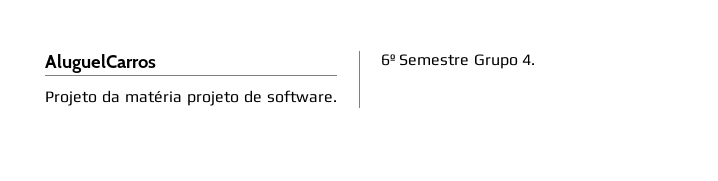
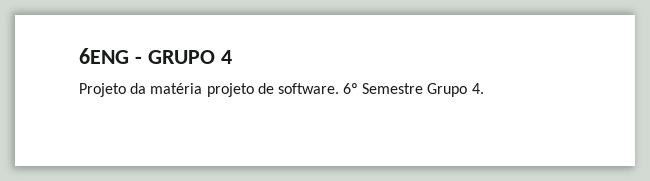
- AluguelCarros
+ 6ENG - GRUPO 4

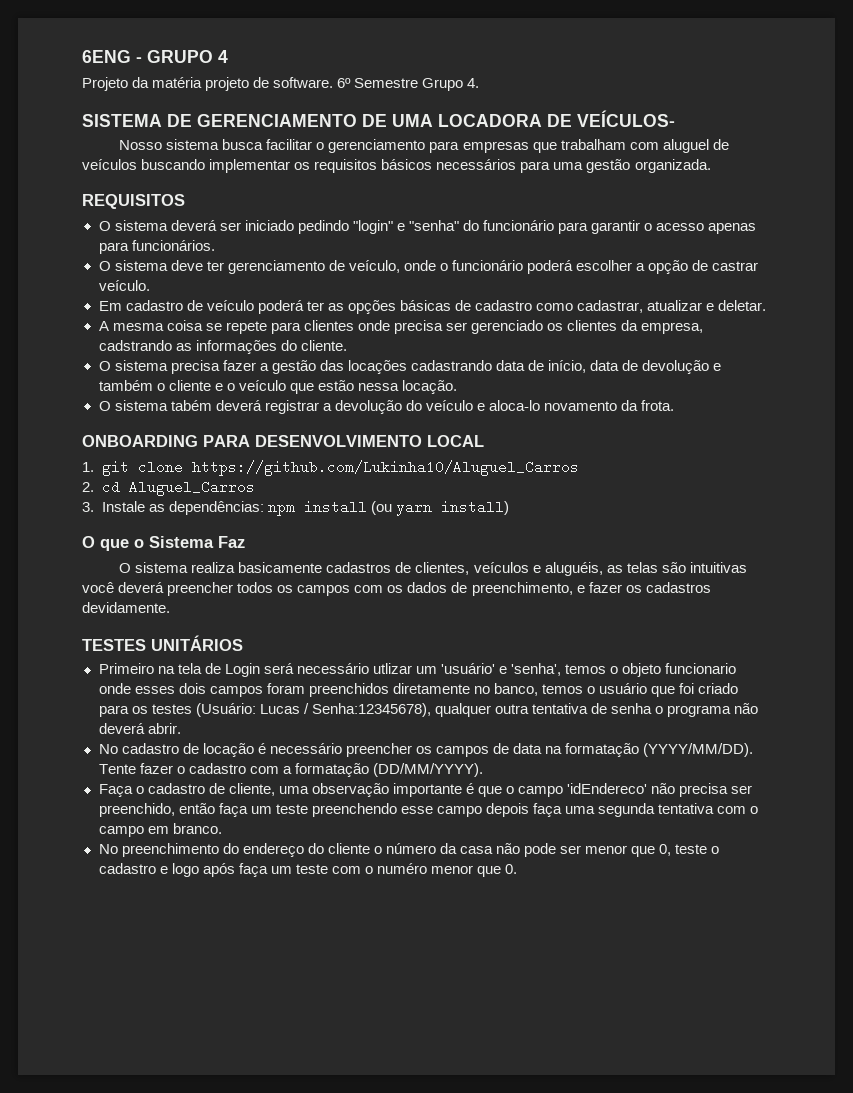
+ SISTEMA DE GERENCIAMENTO DE UMA LOCADORA DE VEÍCULOS-
+ Nosso sistema busca facilitar o gerenciamento para empresas que trabalham com aluguel de veículos buscando implementar os requisitos básicos necessários para uma gestão organizada.
+ REQUISITOS
+ O sistema deverá ser iniciado pedindo "login" e "senha" do funcionário para garantir o acesso apenas para funcionários.
+ O sistema deve ter gerenciamento de veículo, onde o funcionário poderá escolher a opção de castrar veículo.
+ Em cadastro de veículo poderá ter as opções básicas de cadastro como cadastrar, atualizar e deletar.
+ A mesma coisa se repete para clientes onde precisa ser gerenciado os clientes da empresa, cadstrando as informações do cliente.
+ O sistema precisa fazer a gestão das locações cadastrando data de início, data de devolução e também o cliente e o veículo que estão nessa locação.
+ O sistema tabém deverá registrar a devolução do veículo e aloca-lo novamento da frota.
+ ONBOARDING PARA DESENVOLVIMENTO LOCAL
+ 1. git clone https://github.com/Lukinha10/Aluguel_Carros
+ 2. cd Aluguel_Carros
+ 3. Instale as dependências: npm install (ou yarn install)
+ O que o Sistema Faz
+ O sistema realiza basicamente cadastros de clientes, veículos e aluguéis, as telas são intuitivas você deverá preencher todos os campos com os dados de preenchimento, e fazer os cadastros devidamente.
+ TESTES UNITÁRIOS
+ Primeiro na tela de Login será necessário utlizar um 'usuário' e 'senha', temos o objeto funcionario onde esses dois campos foram preenchidos diretamente no banco, temos o usuário que foi criado para os testes (Usuário: Lucas / Senha:12345678), qualquer outra tentativa de senha o programa não deverá abrir.
+ No cadastro de locação é necessário preencher os campos de data na formatação (YYYY/MM/DD). Tente fazer o cadastro com a formatação (DD/MM/YYYY).
+ Faça o cadastro de cliente, uma observação importante é que o campo 'idEndereco' não precisa ser preenchido, então faça um teste preenchendo esse campo depois faça uma segunda tentativa com o campo em branco.
+ No preenchimento do endereço do cliente o número da casa não pode ser menor que 0, teste o cadastro e logo após faça um teste com o numéro menor que 0.

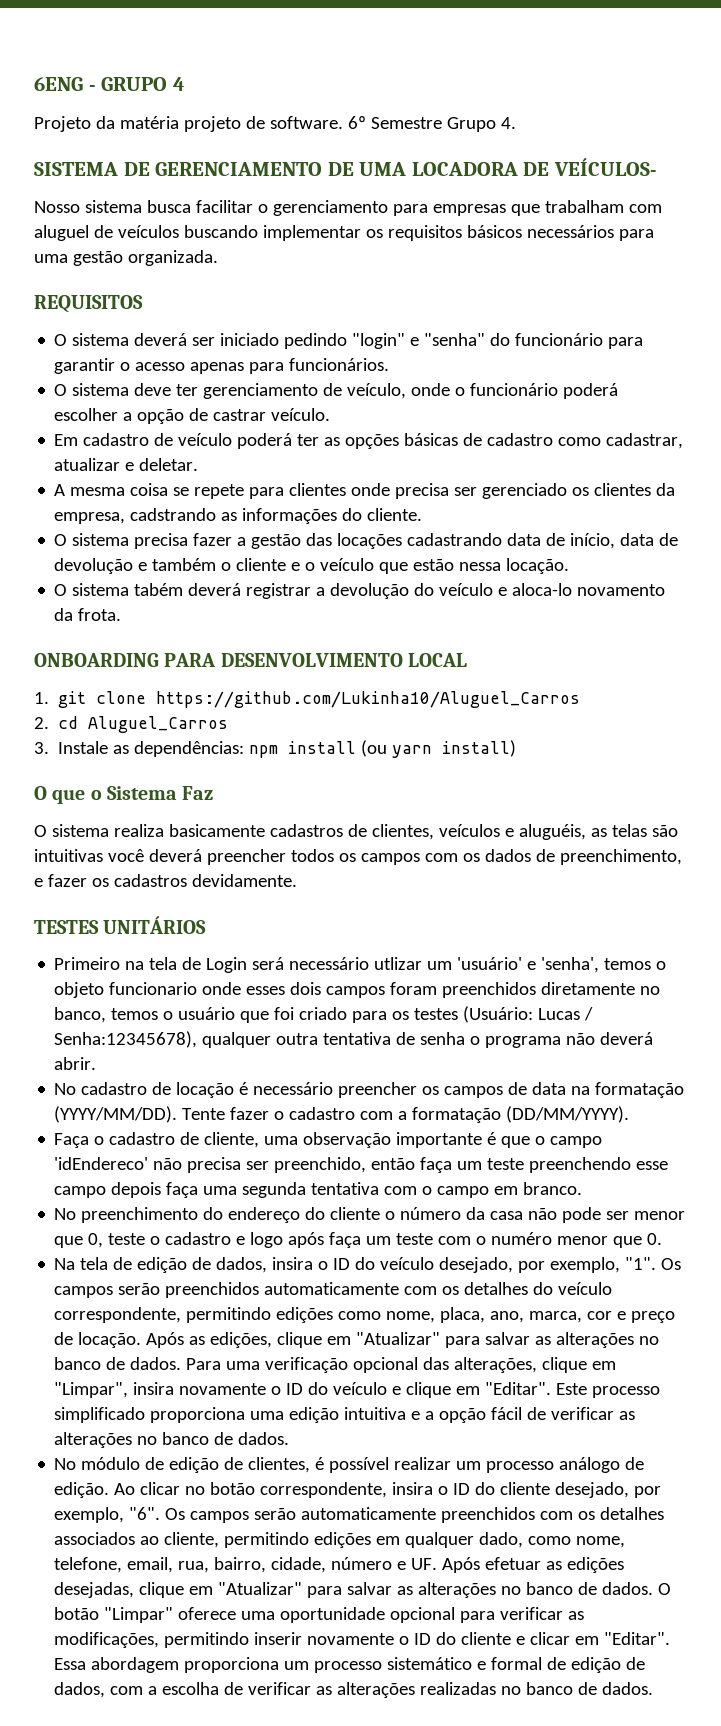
+ Na tela de edição de dados, insira o ID do veículo desejado, por exemplo, "1". Os campos serão preenchidos automaticamente com os detalhes do veículo correspondente, permitindo edições como nome, placa, ano, marca, cor e preço de locação. Após as edições, clique em "Atualizar" para salvar as alterações no banco de dados. Para uma verificação opcional das alterações, clique em "Limpar", insira novamente o ID do veículo e clique em "Editar". Este processo simplificado proporciona uma edição intuitiva e a opção fácil de verificar as alterações no banco de dados.
+ No módulo de edição de clientes, é possível realizar um processo análogo de edição. Ao clicar no botão correspondente, insira o ID do cliente desejado, por exemplo, "6". Os campos serão automaticamente preenchidos com os detalhes associados ao cliente, permitindo edições em qualquer dado, como nome, telefone, email, rua, bairro, cidade, número e UF. Após efetuar as edições desejadas, clique em "Atualizar" para salvar as alterações no banco de dados. O botão "Limpar" oferece uma oportunidade opcional para verificar as modificações, permitindo inserir novamente o ID do cliente e clicar em "Editar". Essa abordagem proporciona um processo sistemático e formal de edição de dados, com a escolha de verificar as alterações realizadas no banco de dados.

